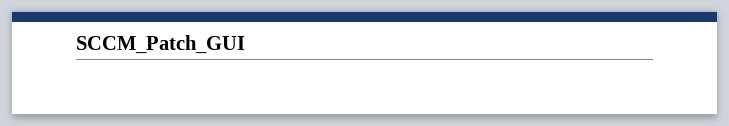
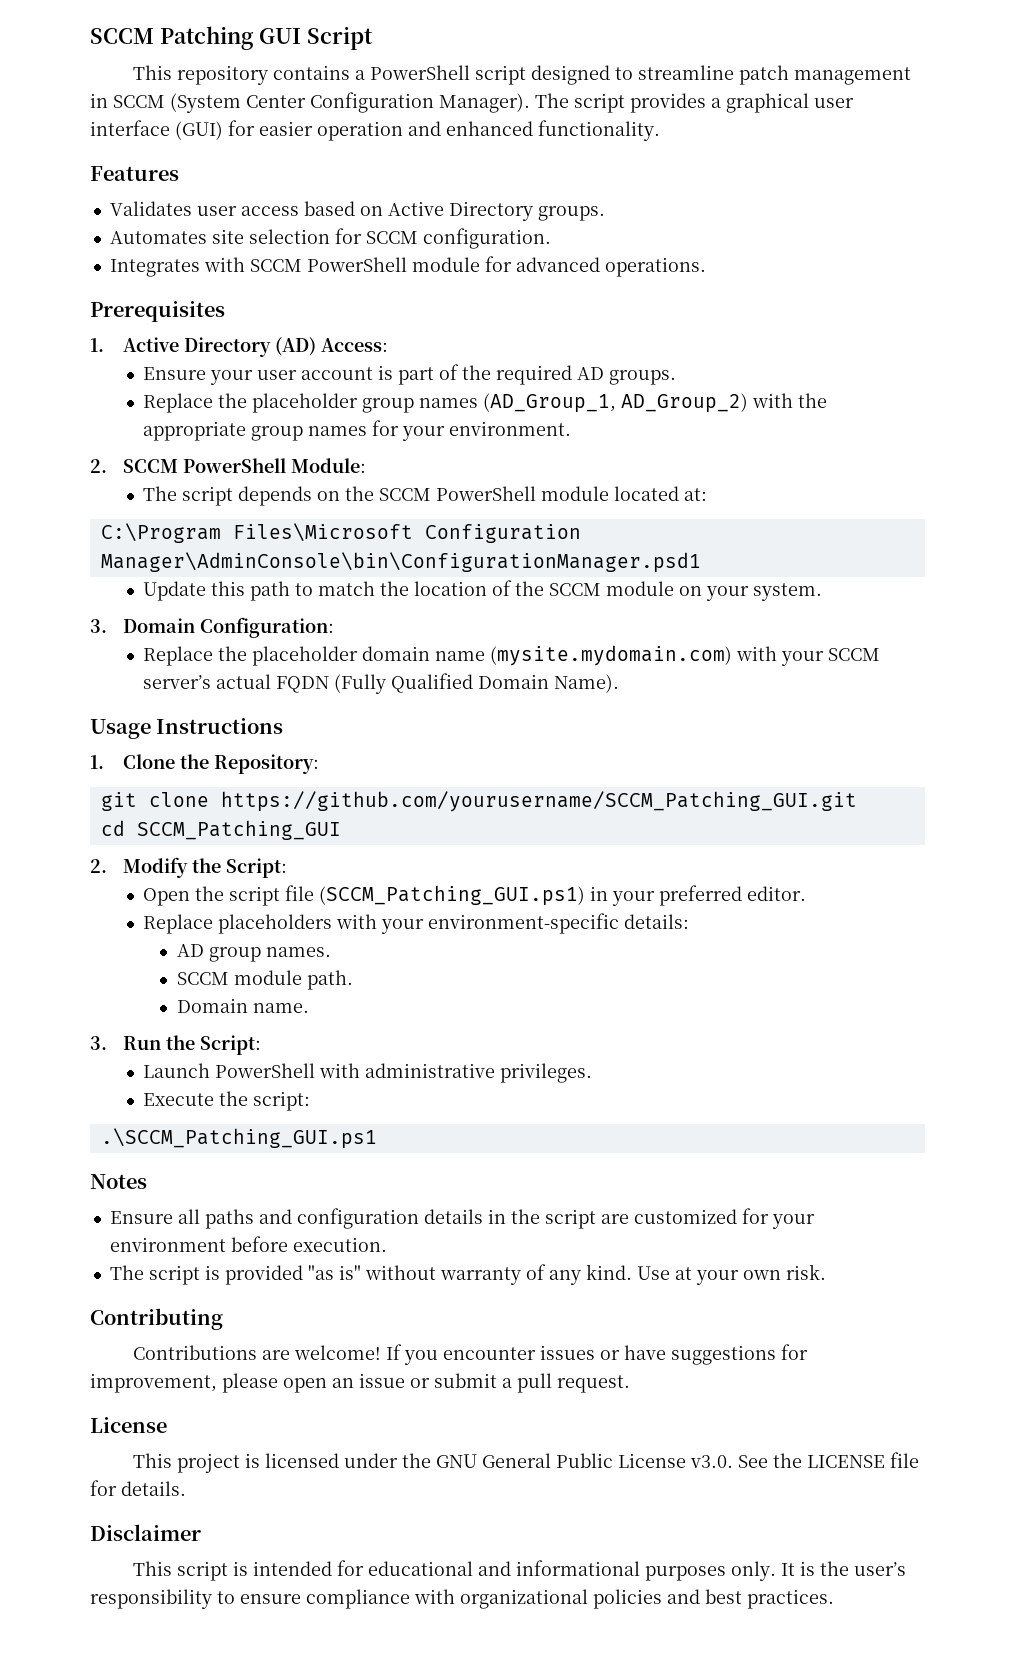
- SCCM_Patch_GUI
+ SCCM Patching GUI Script
+ This repository contains a PowerShell script designed to streamline patch management in SCCM (System Center Configuration Manager). The script provides a graphical user interface (GUI) for easier operation and enhanced functionality.
+ Features
+ Validates user access based on Active Directory groups.
+ Automates site selection for SCCM configuration.
+ Integrates with SCCM PowerShell module for advanced operations.
+ Prerequisites
+ 1. Active Directory (AD) Access:
+ Ensure your user account is part of the required AD groups.
+ Replace the placeholder group names (AD_Group_1, AD_Group_2) with the appropriate group names for your environment.
+ 2. SCCM PowerShell Module:
+ The script depends on the SCCM PowerShell module located at:
+ C:\Program Files\Microsoft Configuration Manager\AdminConsole\bin\ConfigurationManager.psd1
+ Update this path to match the location of the SCCM module on your system.
+ 3. Domain Configuration:
+ Replace the placeholder domain name (mysite.mydomain.com) with your SCCM server’s actual FQDN (Fully Qualified Domain Name).
+ Usage Instructions
+ 1. Clone the Repository:
+ git clone https://github.com/yourusername/SCCM_Patching_GUI.git
+ cd SCCM_Patching_GUI
+ 2. Modify the Script:
+ Open the script file (SCCM_Patching_GUI.ps1) in your preferred editor.
+ Replace placeholders with your environment-specific details:
+ AD group names.
+ SCCM module path.
+ Domain name.
+ 3. Run the Script:
+ Launch PowerShell with administrative privileges.
+ Execute the script:
+ .\SCCM_Patching_GUI.ps1
+ Notes
+ Ensure all paths and configuration details in the script are customized for your environment before execution.
+ The script is provided "as is" without warranty of any kind. Use at your own risk.
+ Contributing
+ Contributions are welcome! If you encounter issues or have suggestions for improvement, please open an issue or submit a pull request.
+ License
+ This project is licensed under the GNU General Public License v3.0. See the LICENSE file for details.
+ Disclaimer
+ This script is intended for educational and informational purposes only. It is the user’s responsibility to ensure compliance with organizational policies and best practices.

